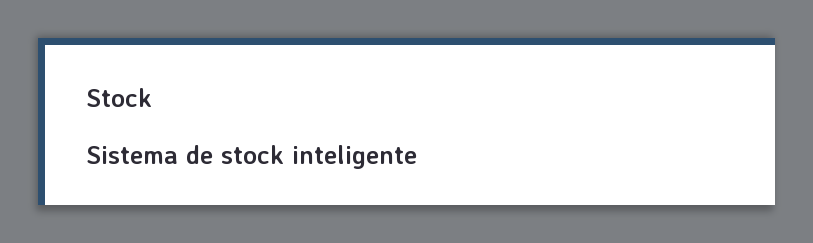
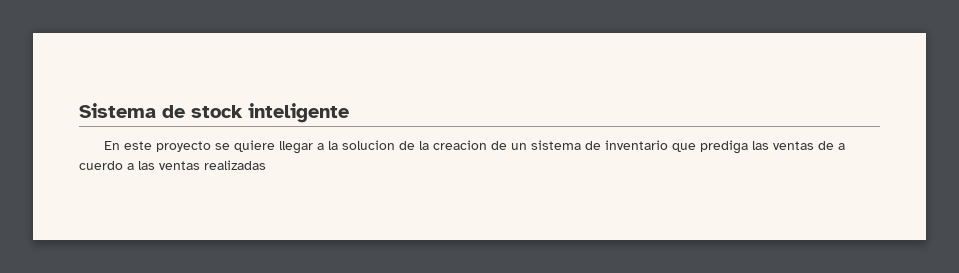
- Stock
+ En este proyecto se quiere llegar a la solucion de la creacion de un sistema de inventario que prediga las ventas de a cuerdo a las ventas realizadas

